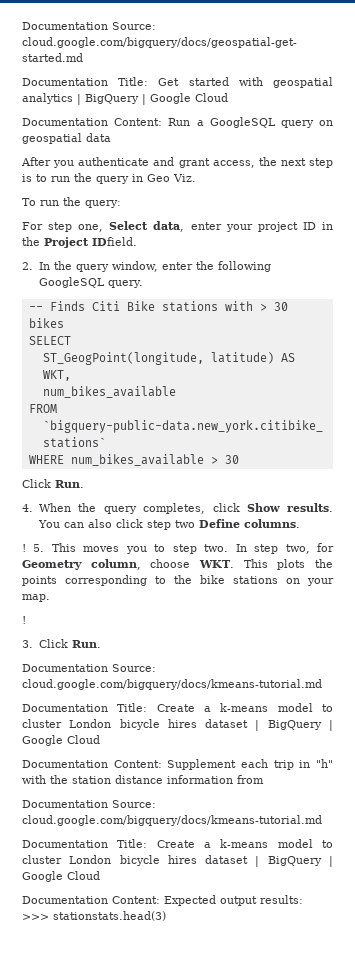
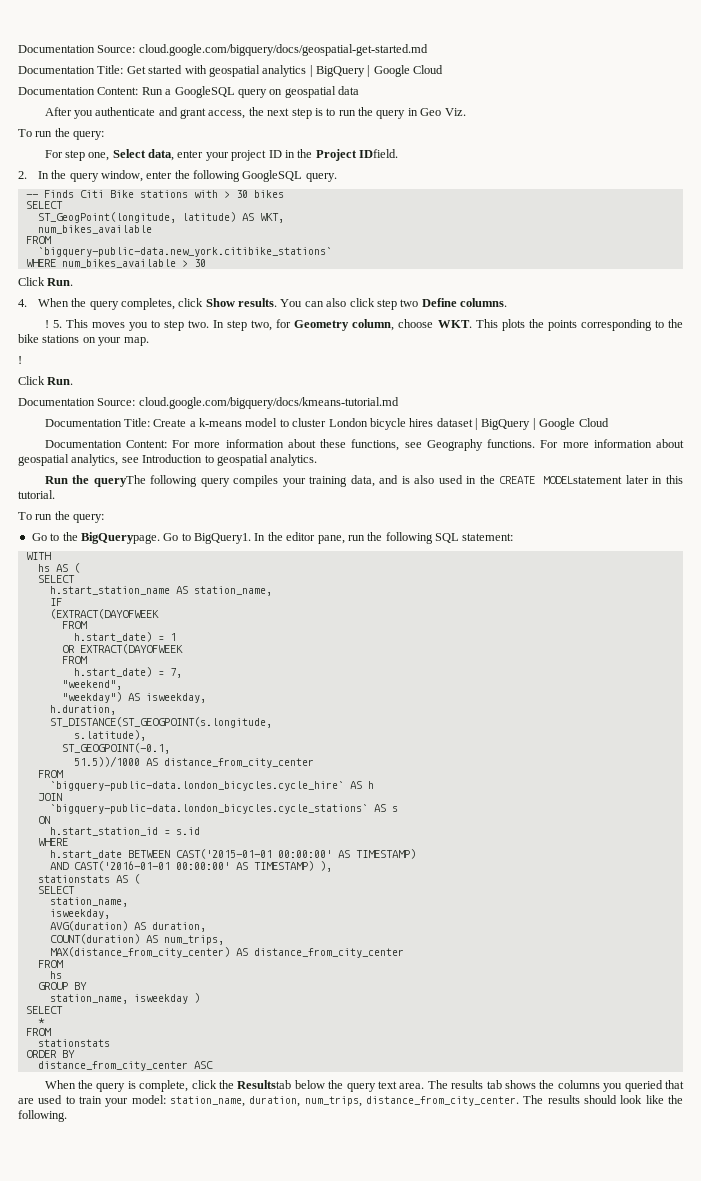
  In step two, for Geometry column, choose WKT. This plots the points corresponding to the bike stations on your map.
  !
- 3. Click Run.
+ Click Run.
- Documentation Content: Supplement each trip in "h" with the station distance information from
- Documentation Source: cloud.google.com/bigquery/docs/kmeans-tutorial.md
- Documentation Title: Create a k-means model to cluster London bicycle hires dataset | BigQuery | Google Cloud
- Documentation Content: Expected output results: >>> stationstats.head(3)
+ Documentation Content: For more information about these functions, see Geography functions. For more information about geospatial analytics, see Introduction to geospatial analytics.
+ Run the queryThe following query compiles your training data, and is also used in the CREATE MODELstatement later in this tutorial.
+ To run the query:
+ Go to the BigQuerypage. Go to BigQuery1. In the editor pane, run the following SQL statement:
+ WITH
+ hs AS (
+ SELECT
+ h.start_station_name AS station_name,
+ IF
+ (EXTRACT(DAYOFWEEK
+ FROM
+ h.start_date) = 1
+ OR EXTRACT(DAYOFWEEK
+ FROM
+ h.start_date) = 7,
+ "weekend",
+ "weekday") AS isweekday,
+ h.duration,
+ ST_DISTANCE(ST_GEOGPOINT(s.longitude,
+ s.latitude),
+ ST_GEOGPOINT(-0.1,
+ 51.5))/1000 AS distance_from_city_center
+ FROM
+ `bigquery-public-data.london_bicycles.cycle_hire` AS h
+ JOIN
+ `bigquery-public-data.london_bicycles.cycle_stations` AS s
+ ON
+ h.start_station_id = s.id
+ WHERE
+ h.start_date BETWEEN CAST('2015-01-01 00:00:00' AS TIMESTAMP)
+ AND CAST('2016-01-01 00:00:00' AS TIMESTAMP) ),
+ stationstats AS (
+ SELECT
+ station_name,
+ isweekday,
+ AVG(duration) AS duration,
+ COUNT(duration) AS num_trips,
+ MAX(distance_from_city_center) AS distance_from_city_center
+ FROM
+ hs
+ GROUP BY
+ station_name, isweekday )
+ SELECT
+ *
+ FROM
+ stationstats
+ ORDER BY
+ distance_from_city_center ASC
+ When the query is complete, click the Resultstab below the query text area. The results tab shows the columns you queried that are used to train your model: station_name, duration, num_trips, distance_from_city_center. The results should look like the following.

